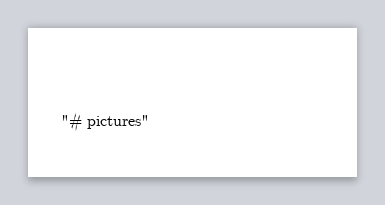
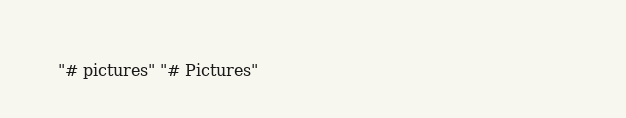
- "# pictures"
+ "# pictures" "# Pictures"

